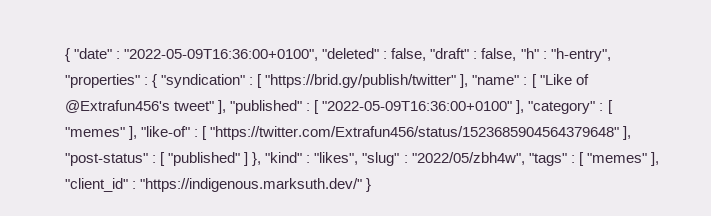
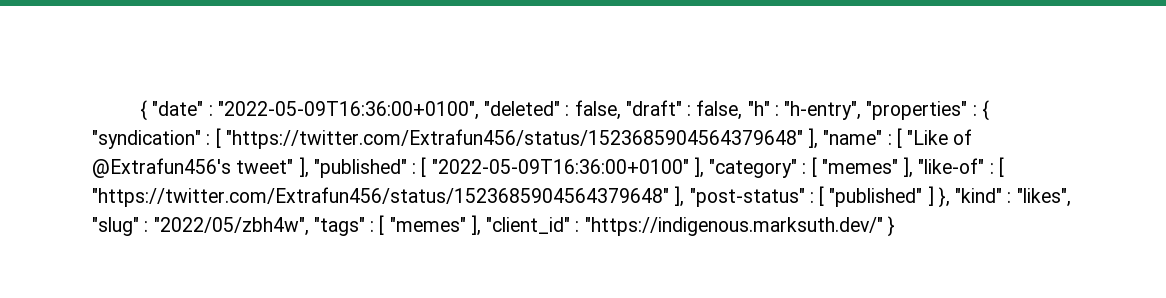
- [ "https://brid.gy/publish/twitter" ], "name" :
+ [ "https://twitter.com/Extrafun456/status/1523685904564379648" ], "name" :

